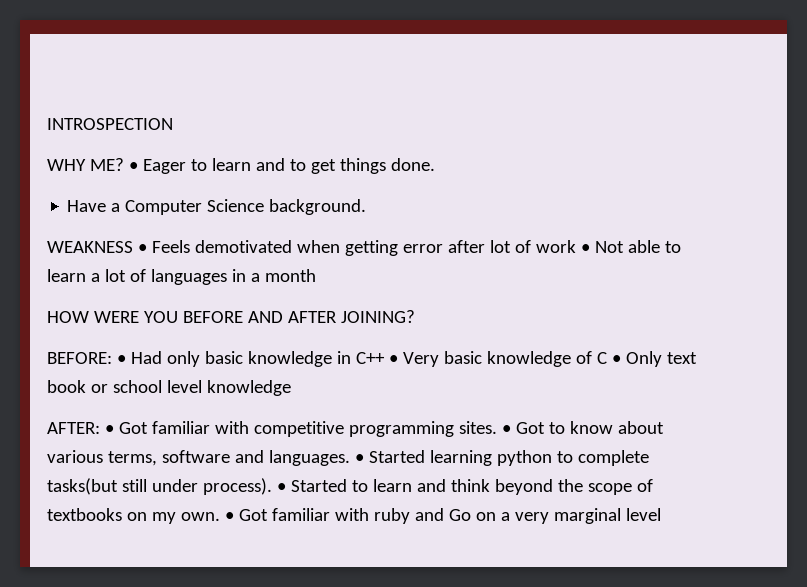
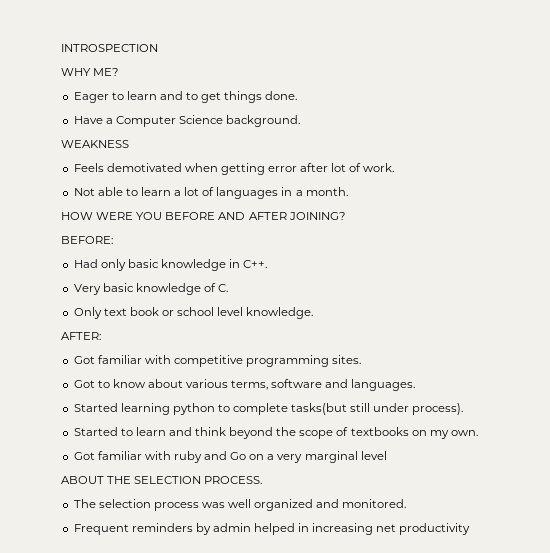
- WHY ME? • Eager to learn and to get things done.
+ WHY ME?
+ Eager to learn and to get things done.
- WEAKNESS • Feels demotivated when getting error after lot of work • Not able to learn a lot of languages in a month
+ WEAKNESS
+ Feels demotivated when getting error after lot of work.
+ Not able to learn a lot of languages in a month.
- BEFORE: • Had only basic knowledge in C++ • Very basic knowledge of C • Only text book or school level knowledge
+ BEFORE:
+ Had only basic knowledge in C++.
+ Very basic knowledge of C.
+ Only text book or school level knowledge.
- AFTER: • Got familiar with competitive programming sites. • Got to know about various terms, software and languages. • Started learning python to complete tasks(but still under process). • Started to learn and think beyond the scope of textbooks on my own. • Got familiar with ruby and Go on a very marginal level
+ AFTER:
+ Got familiar with competitive programming sites.
+ Got to know about various terms, software and languages.
+ Started learning python to complete tasks(but still under process).
+ Started to learn and think beyond the scope of textbooks on my own.
+ Got familiar with ruby and Go on a very marginal level
+ ABOUT THE SELECTION PROCESS.
+ The selection process was well organized and monitored.
+ Frequent reminders by admin helped in increasing net productivity

